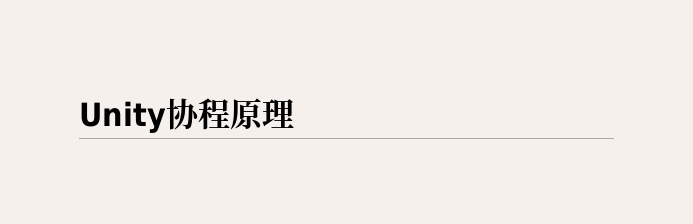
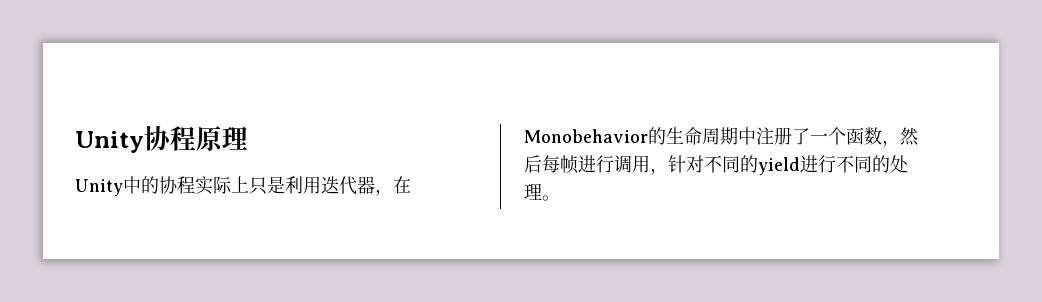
+ Unity中的协程实际上只是利用迭代器，在Monobehavior的生命周期中注册了一个函数，然后每帧进行调用，针对不同的yield进行不同的处理。

